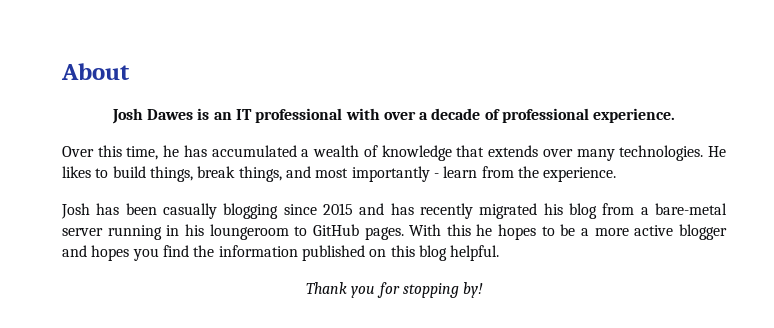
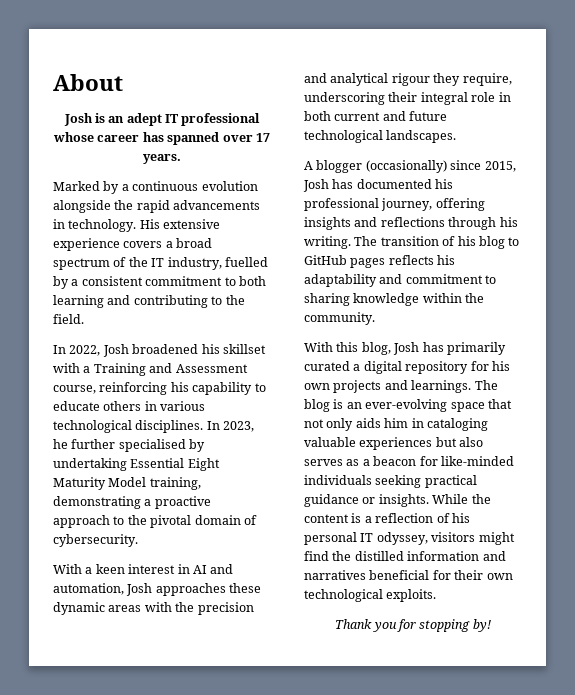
- Josh Dawes is an IT professional with over a decade of professional experience.
- Over this time, he has accumulated a wealth of knowledge that extends over many technologies. He likes to build things, break things, and most importantly - learn from the experience.
- Josh has been casually blogging since 2015 and has recently migrated his blog from a bare-metal server running in his loungeroom to GitHub pages. With this he hopes to be a more active blogger and hopes you find the information published on this blog helpful.
+ Josh is an adept IT professional whose career has spanned over 17 years.
+ Marked by a continuous evolution alongside the rapid advancements in technology. His extensive experience covers a broad spectrum of the IT industry, fuelled by a consistent commitment to both learning and contributing to the field.
+ In 2022, Josh broadened his skillset with a Training and Assessment course, reinforcing his capability to educate others in various technological disciplines. In 2023, he further specialised by undertaking Essential Eight Maturity Model training, demonstrating a proactive approach to the pivotal domain of cybersecurity.
+ With a keen interest in AI and automation, Josh approaches these dynamic areas with the precision and analytical rigour they require, underscoring their integral role in both current and future technological landscapes.
+ A blogger (occasionally) since 2015, Josh has documented his professional journey, offering insights and reflections through his writing. The transition of his blog to GitHub pages reflects his adaptability and commitment to sharing knowledge within the community.
+ With this blog, Josh has primarily curated a digital repository for his own projects and learnings. The blog is an ever-evolving space that not only aids him in cataloging valuable experiences but also serves as a beacon for like-minded individuals seeking practical guidance or insights. While the content is a reflection of his personal IT odyssey, visitors might find the distilled information and narratives beneficial for their own technological exploits.

